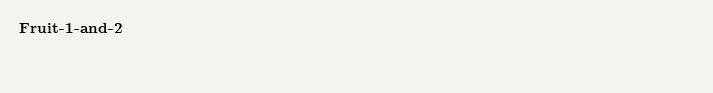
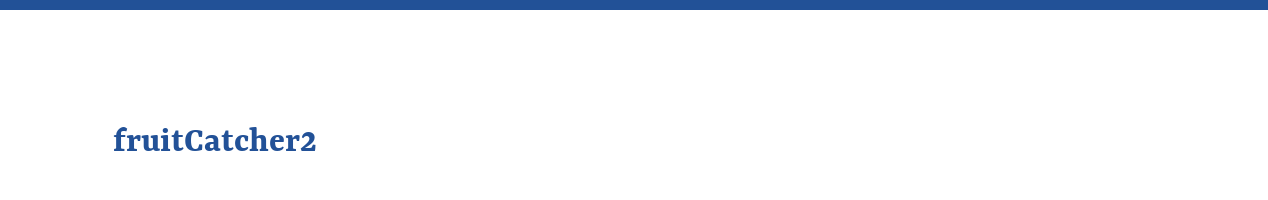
- Fruit-1-and-2
+ fruitCatcher2

